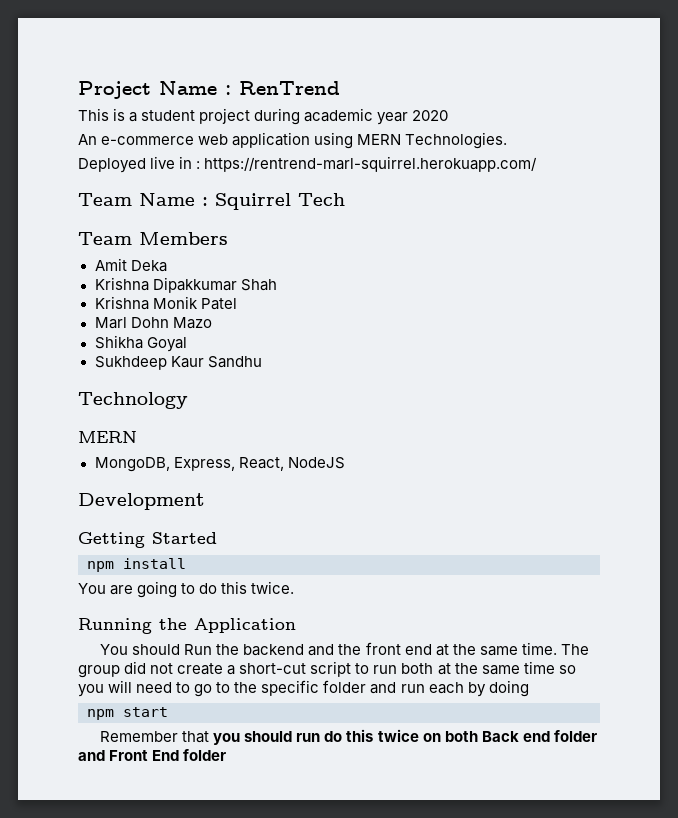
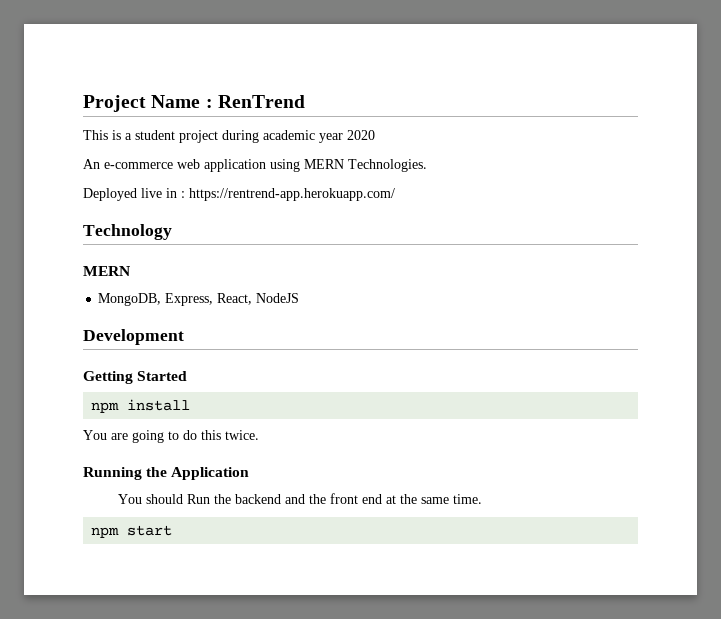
- Deployed live in : https://rentrend-marl-squirrel.herokuapp.com/
- Team Name : Squirrel Tech
- Team Members
- Amit Deka
- Krishna Dipakkumar Shah
- Krishna Monik Patel
- Marl Dohn Mazo
- Shikha Goyal
- Sukhdeep Kaur Sandhu
+ Deployed live in : https://rentrend-app.herokuapp.com/
- You should Run the backend and the front end at the same time. The group did not create a short-cut script to run both at the same time so you will need to go to the specific folder and run each by doing
+ You should Run the backend and the front end at the same time.
  npm start
- Remember that you should run do this twice on both Back end folder and Front End folder

